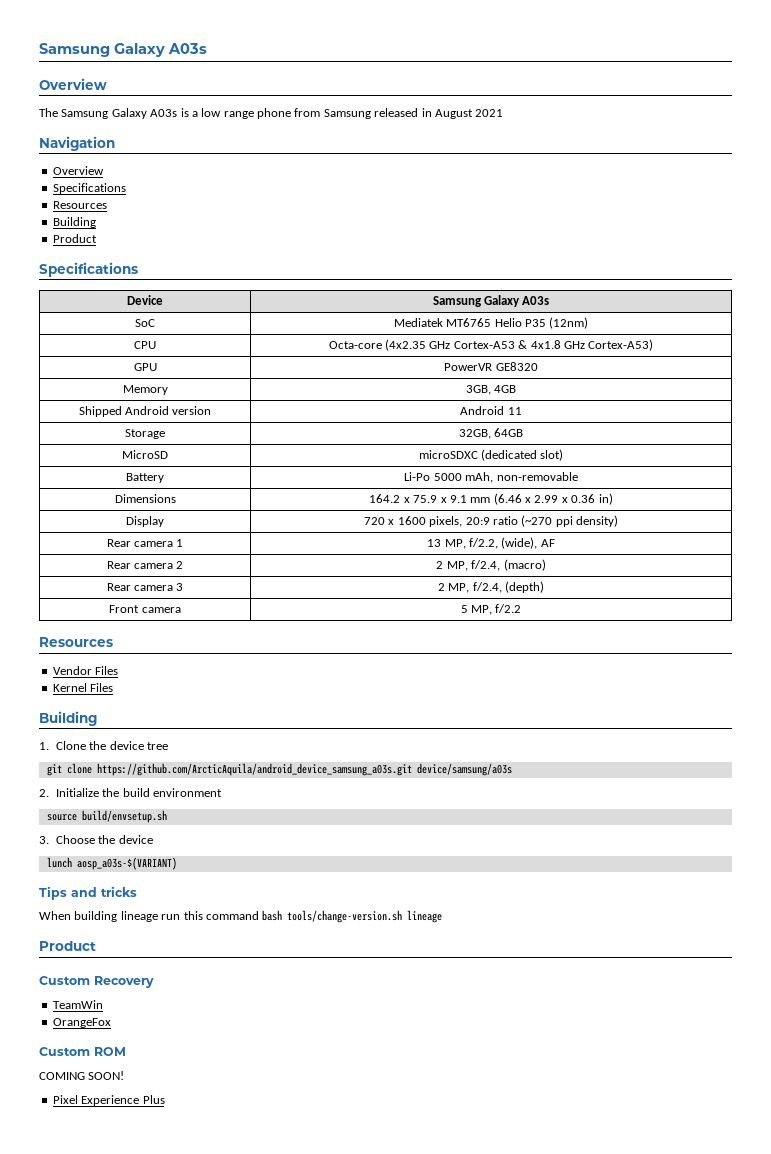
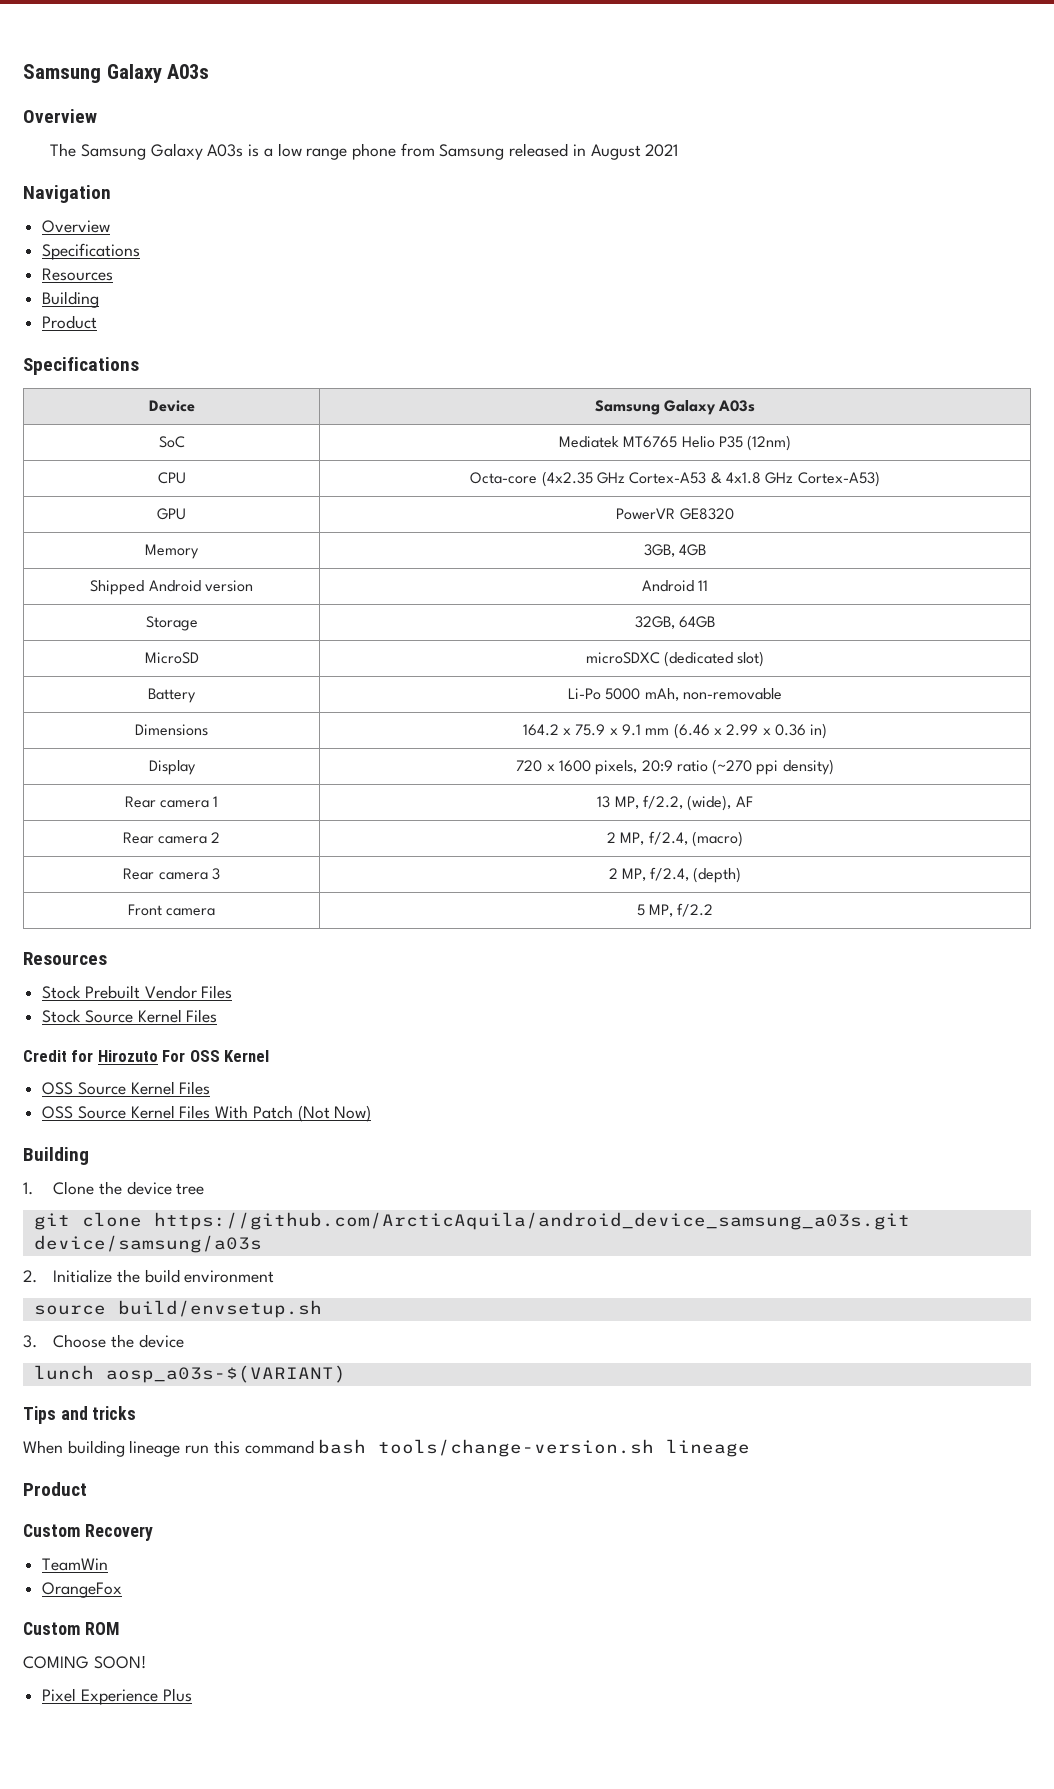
- Vendor Files
+ Stock Prebuilt Vendor Files
- Kernel Files
+ Stock Source Kernel Files
+ Credit for Hirozuto For OSS Kernel
+ OSS Source Kernel Files
+ OSS Source Kernel Files With Patch (Not Now)

